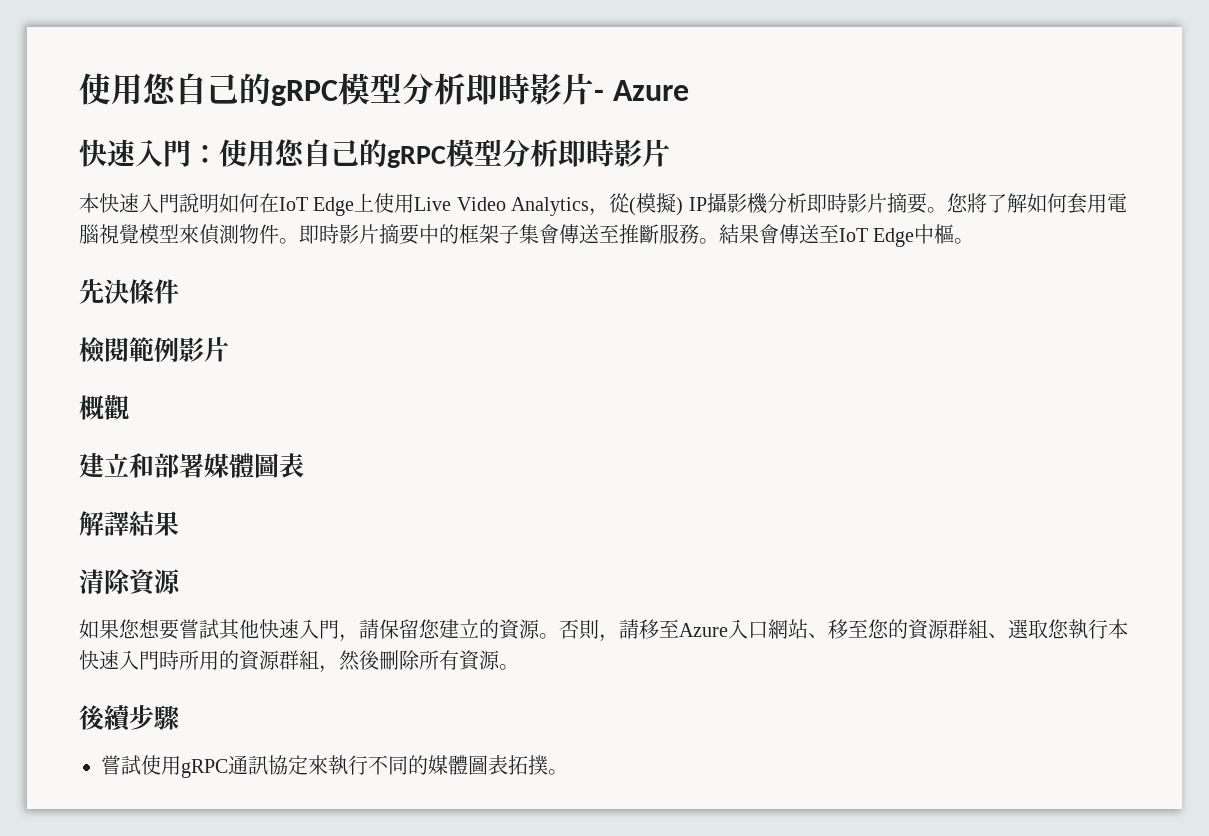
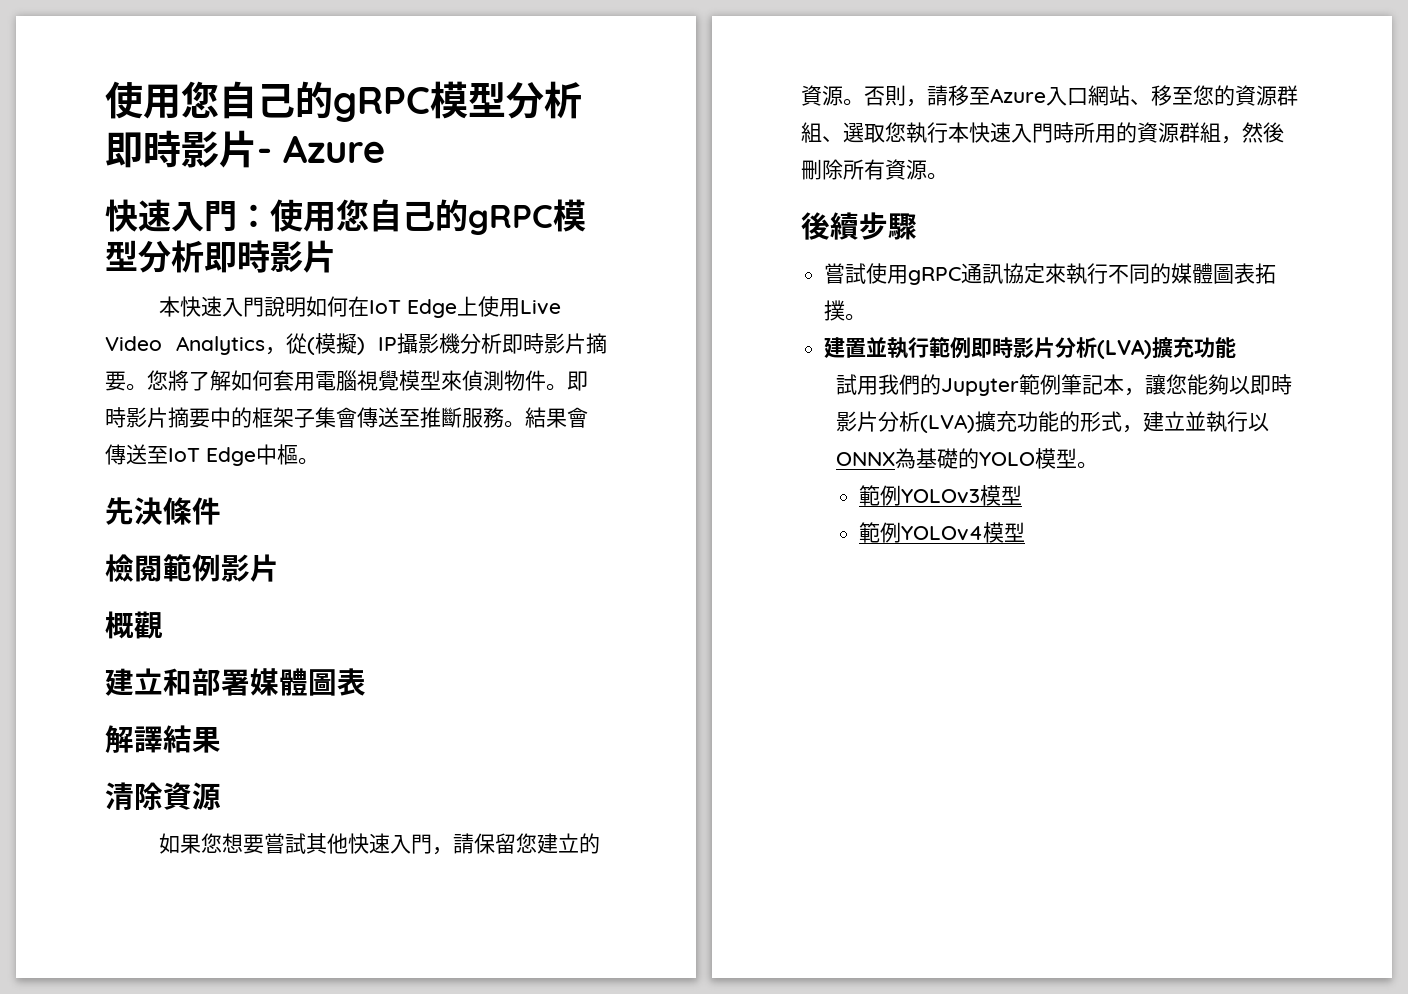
+ 建置並執行範例即時影片分析(LVA)擴充功能
+ 試用我們的Jupyter範例筆記本，讓您能夠以即時影片分析(LVA)擴充功能的形式，建立並執行以ONNX為基礎的YOLO模型。
+ 範例YOLOv3模型
+ 範例YOLOv4模型

